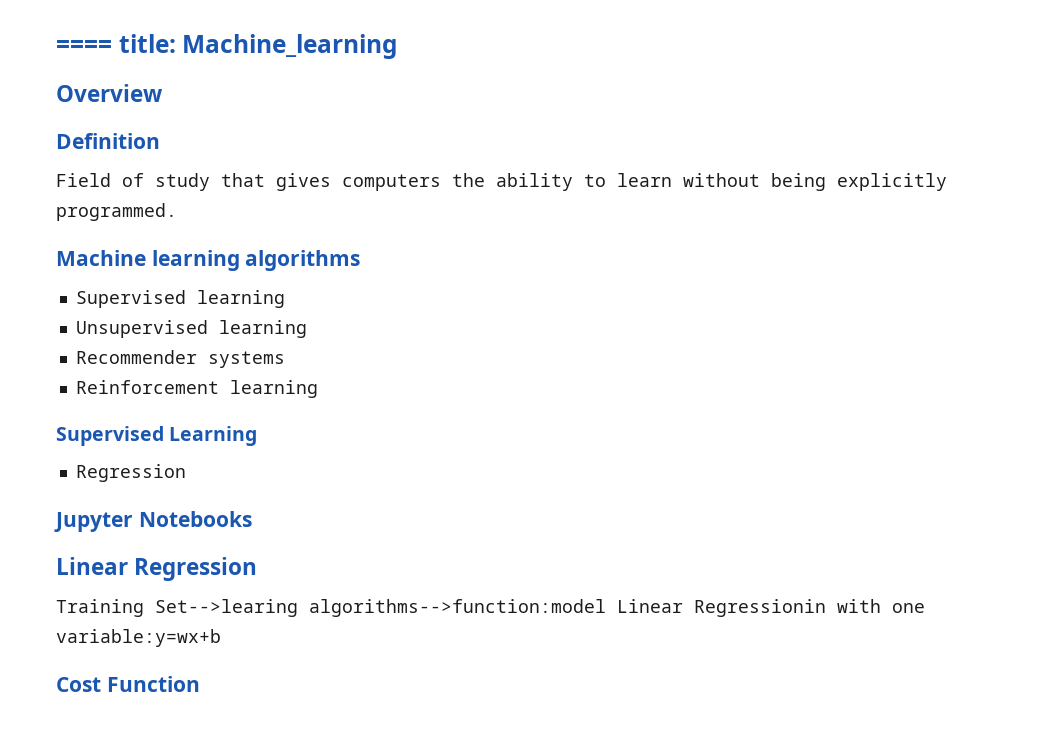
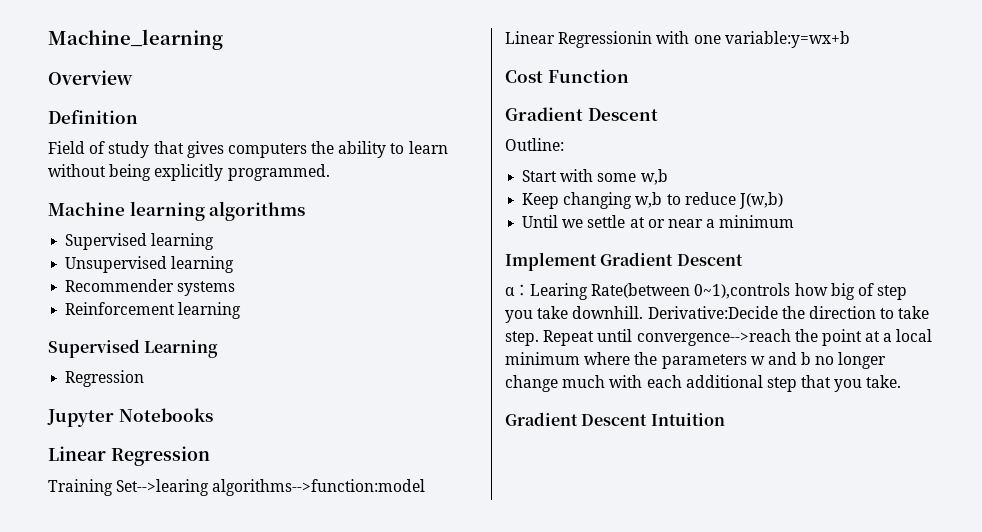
- ==== title: Machine_learning
+ Machine_learning
  Cost Function
+ Gradient Descent
+ Outline:
+ Start with some w,b
+ Keep changing w,b to reduce J(w,b)
+ Until we settle at or near a minimum
+ Implement Gradient Descent
+ α：Learing Rate(between 0~1),controls how big of step you take downhill. Derivative:Decide the direction to take step. Repeat until convergence-->reach the point at a local minimum where the parameters w and b no longer change much with each additional step that you take.
+ Gradient Descent Intuition

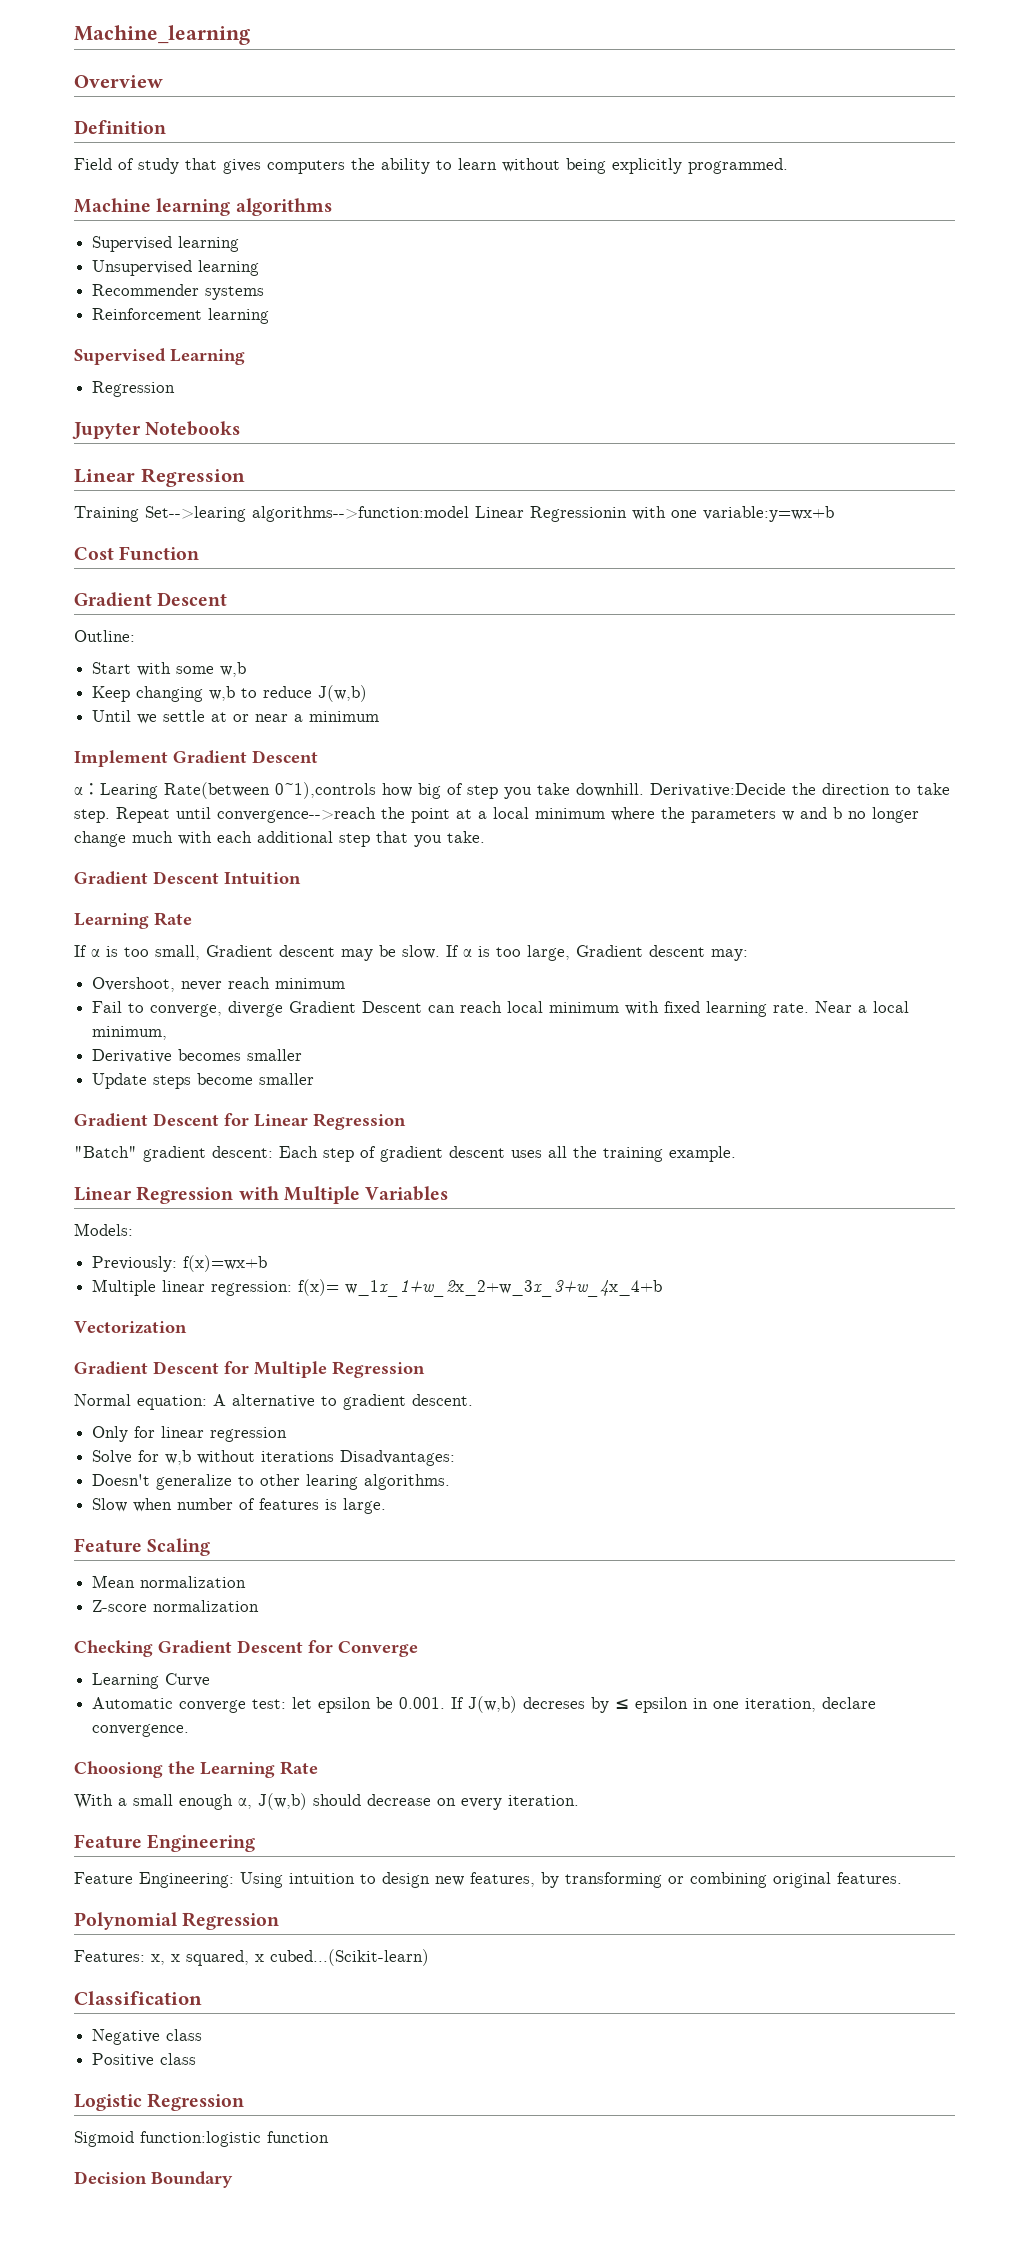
  Gradient Descent Intuition
+ Learning Rate
+ If α is too small, Gradient descent may be slow. If α is too large, Gradient descent may:
+ Overshoot, never reach minimum
+ Fail to converge, diverge Gradient Descent can reach local minimum with fixed learning rate. Near a local minimum,
+ Derivative becomes smaller
+ Update steps become smaller
+ Gradient Descent for Linear Regression
+ "Batch" gradient descent: Each step of gradient descent uses all the training example.
+ Linear Regression with Multiple Variables
+ Models:
+ Previously: f(x)=wx+b
+ Multiple linear regression: f(x)= w_1x_1+w_2x_2+w_3x_3+w_4x_4+b
+ Vectorization
+ Gradient Descent for Multiple Regression
+ Normal equation: A alternative to gradient descent.
+ Only for linear regression
+ Solve for w,b without iterations Disadvantages:
+ Doesn't generalize to other learing algorithms.
+ Slow when number of features is large.
+ Feature Scaling
+ Mean normalization
+ Z-score normalization
+ Checking Gradient Descent for Converge
+ Learning Curve
+ Automatic converge test: let epsilon be 0.001. If J(w,b) decreses by ≤ epsilon in one iteration, declare convergence.
+ Choosiong the Learning Rate
+ With a small enough α, J(w,b) should decrease on every iteration.
+ Feature Engineering
+ Feature Engineering: Using intuition to design new features, by transforming or combining original features.
+ Polynomial Regression
+ Features: x, x squared, x cubed...(Scikit-learn)
+ Classification
+ Negative class
+ Positive class
+ Logistic Regression
+ Sigmoid function:logistic function
+ Decision Boundary

